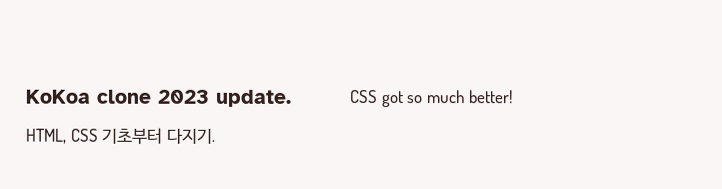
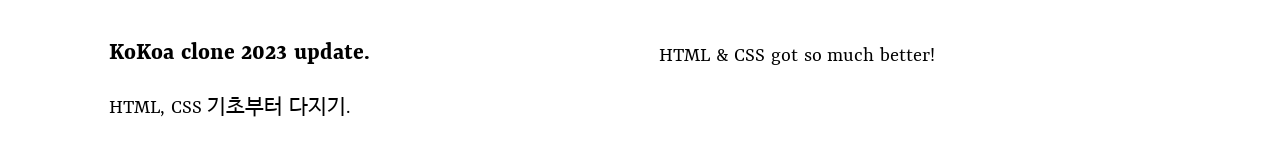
- CSS got so much better!
+ HTML & CSS got so much better!

